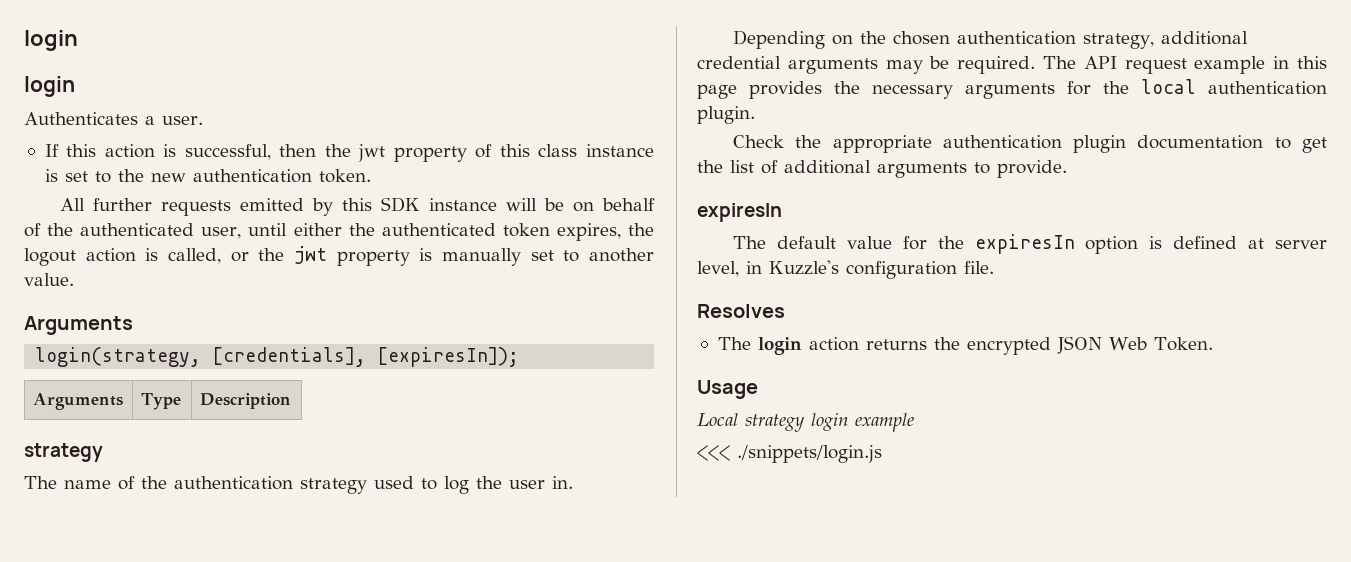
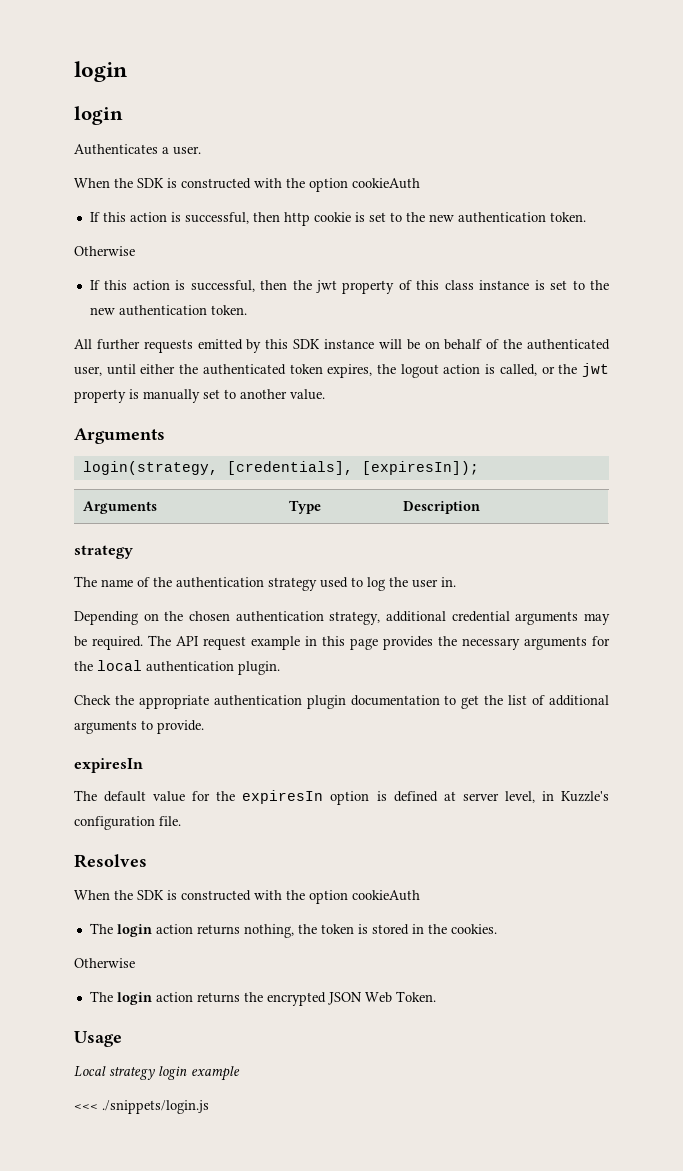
  Authenticates a user.
+ When the SDK is constructed with the option cookieAuth
+ If this action is successful, then http cookie is set to the new authentication token.
+ Otherwise
  Resolves
+ When the SDK is constructed with the option cookieAuth
+ The login action returns nothing, the token is stored in the cookies.
+ Otherwise

